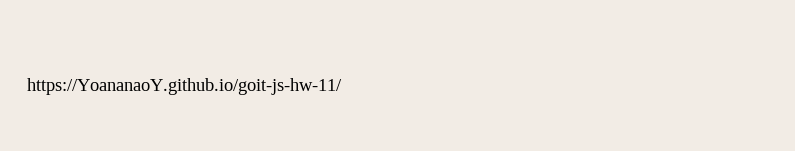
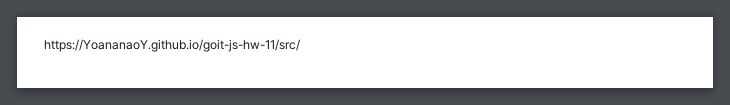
- https://YoananaoY.github.io/goit-js-hw-11/
+ https://YoananaoY.github.io/goit-js-hw-11/src/

